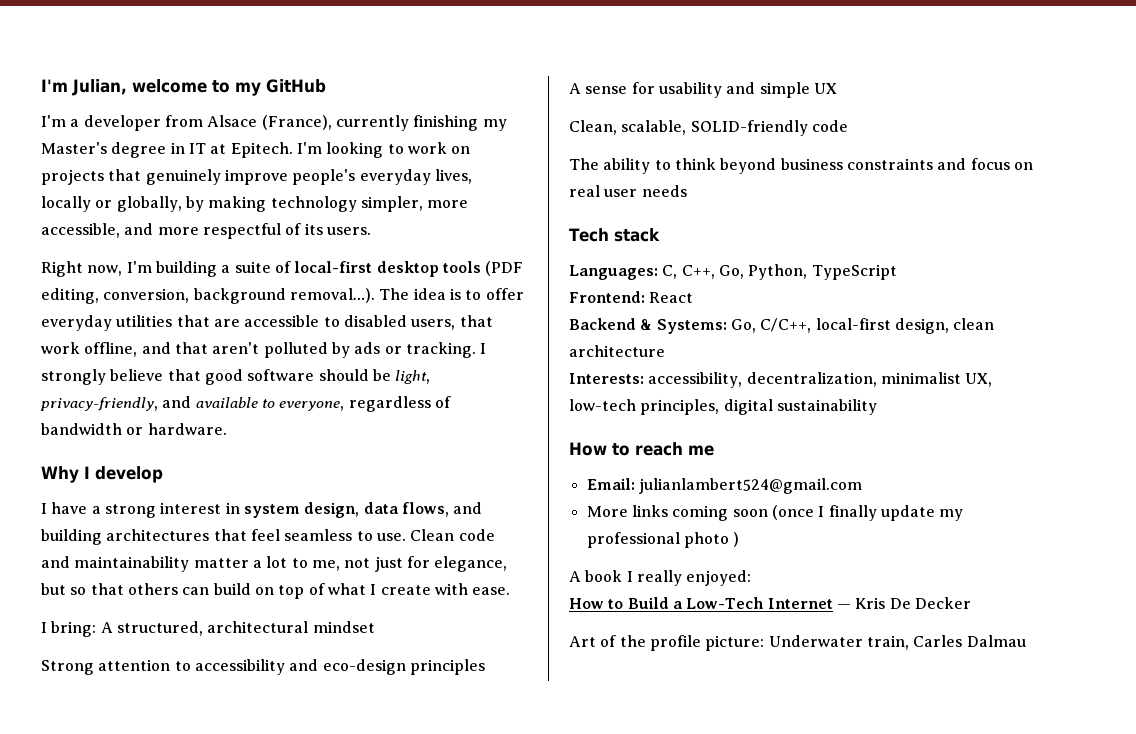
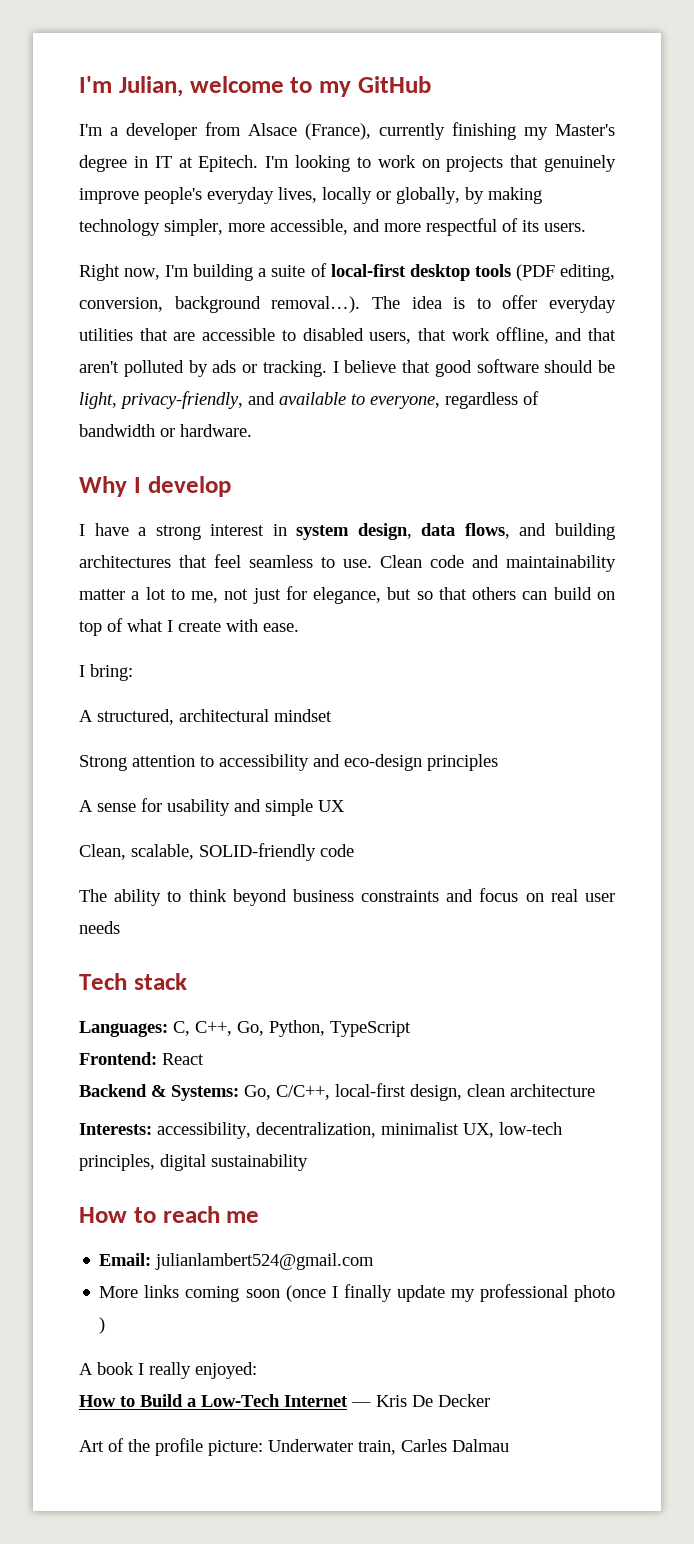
- I strongly believe that good software should be light, privacy-friendly, and available to everyone, regardless of bandwidth or hardware.
+ I believe that good software should be light, privacy-friendly, and available to everyone, regardless of bandwidth or hardware.
- I bring: A structured, architectural mindset
+ I bring:
+ A structured, architectural mindset

